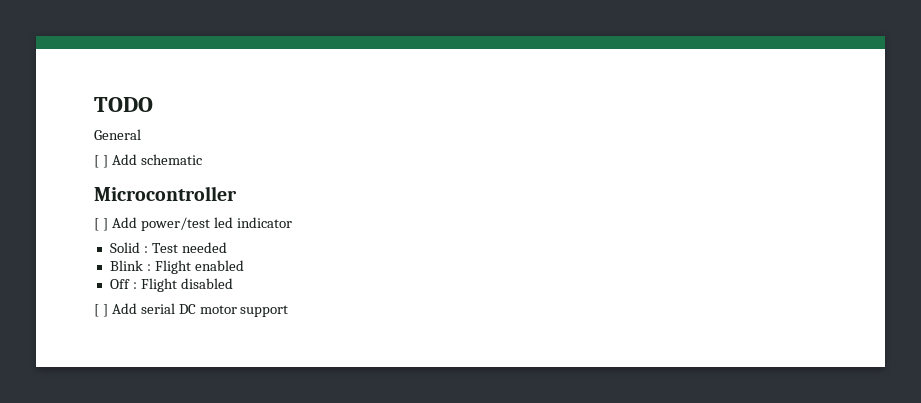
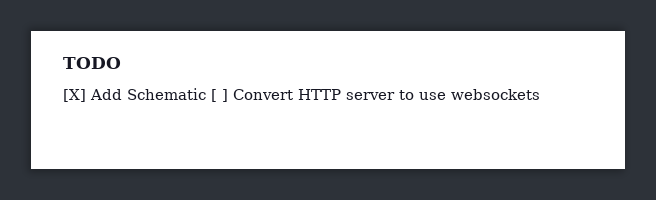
- General
- [ ] Add schematic
- Microcontroller
- [ ] Add power/test led indicator
- Solid : Test needed
- Blink : Flight enabled
- Off : Flight disabled
- [ ] Add serial DC motor support
+ [X] Add Schematic [ ] Convert HTTP server to use websockets

